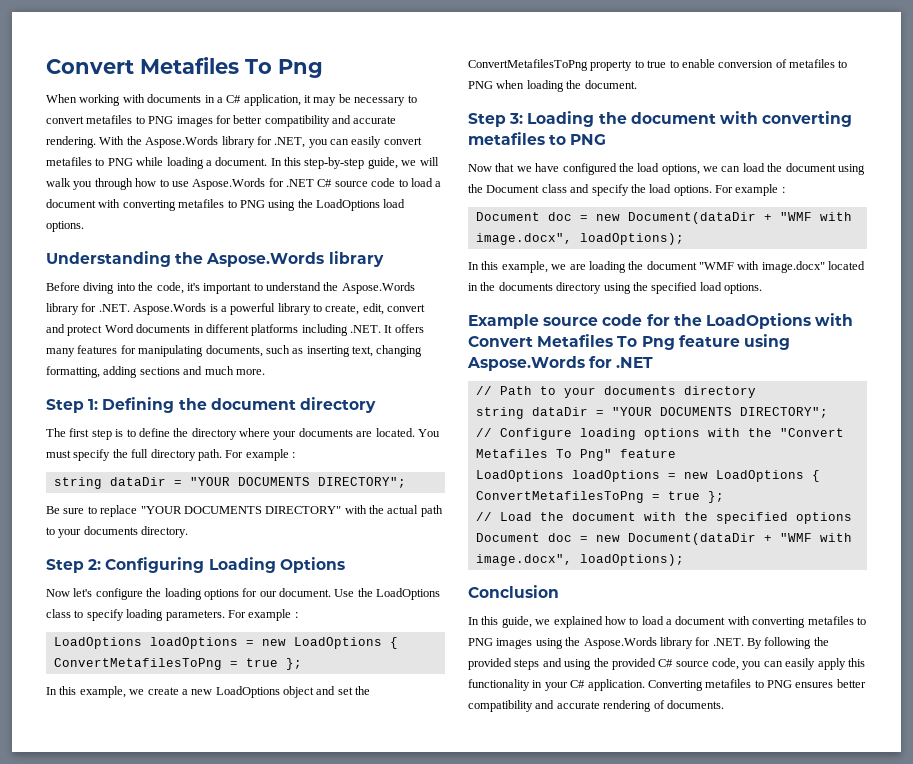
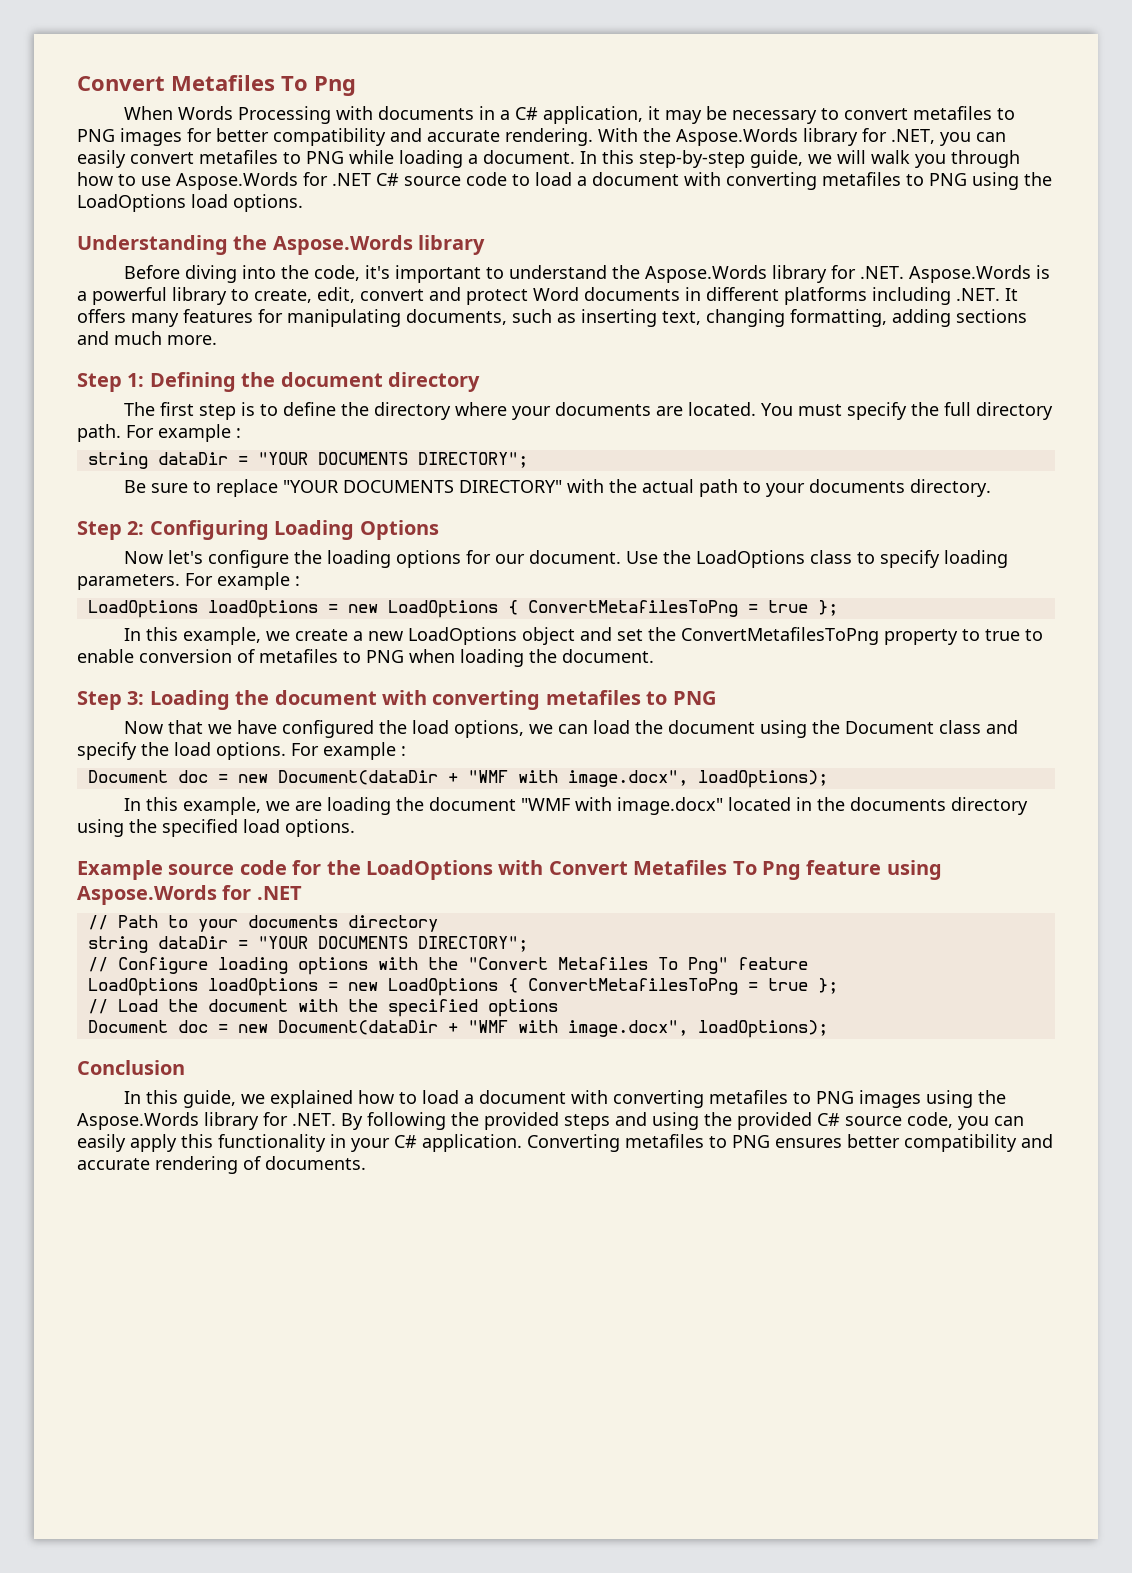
- When working with documents in a C# application, it may be necessary to convert metafiles to PNG images for better compatibility and accurate rendering.
+ When Words Processing with documents in a C# application, it may be necessary to convert metafiles to PNG images for better compatibility and accurate rendering.

